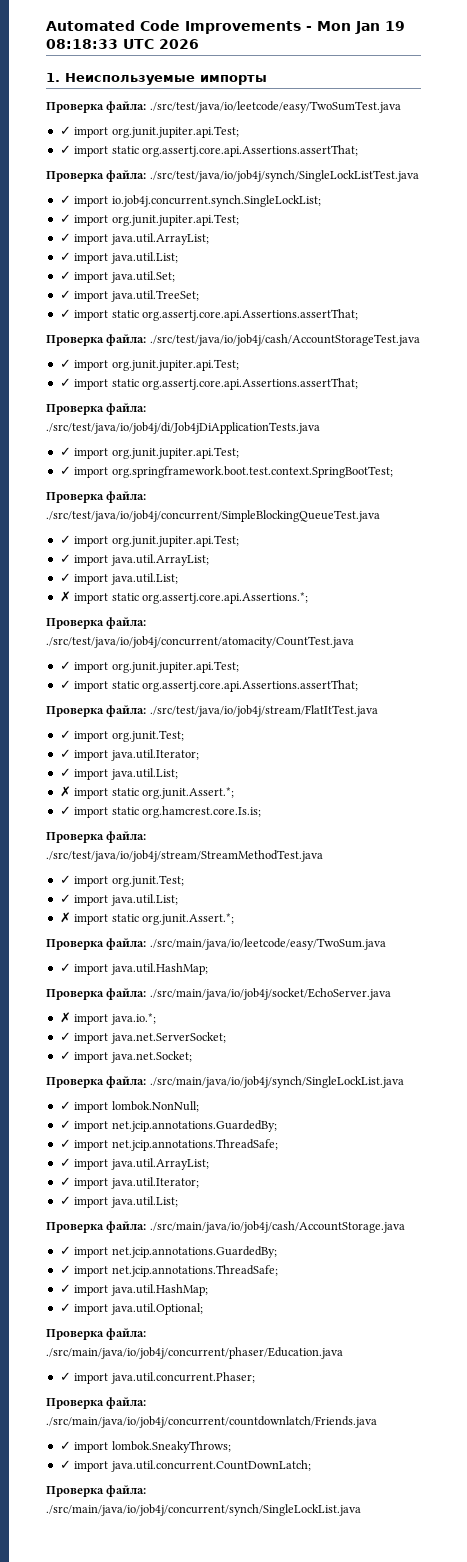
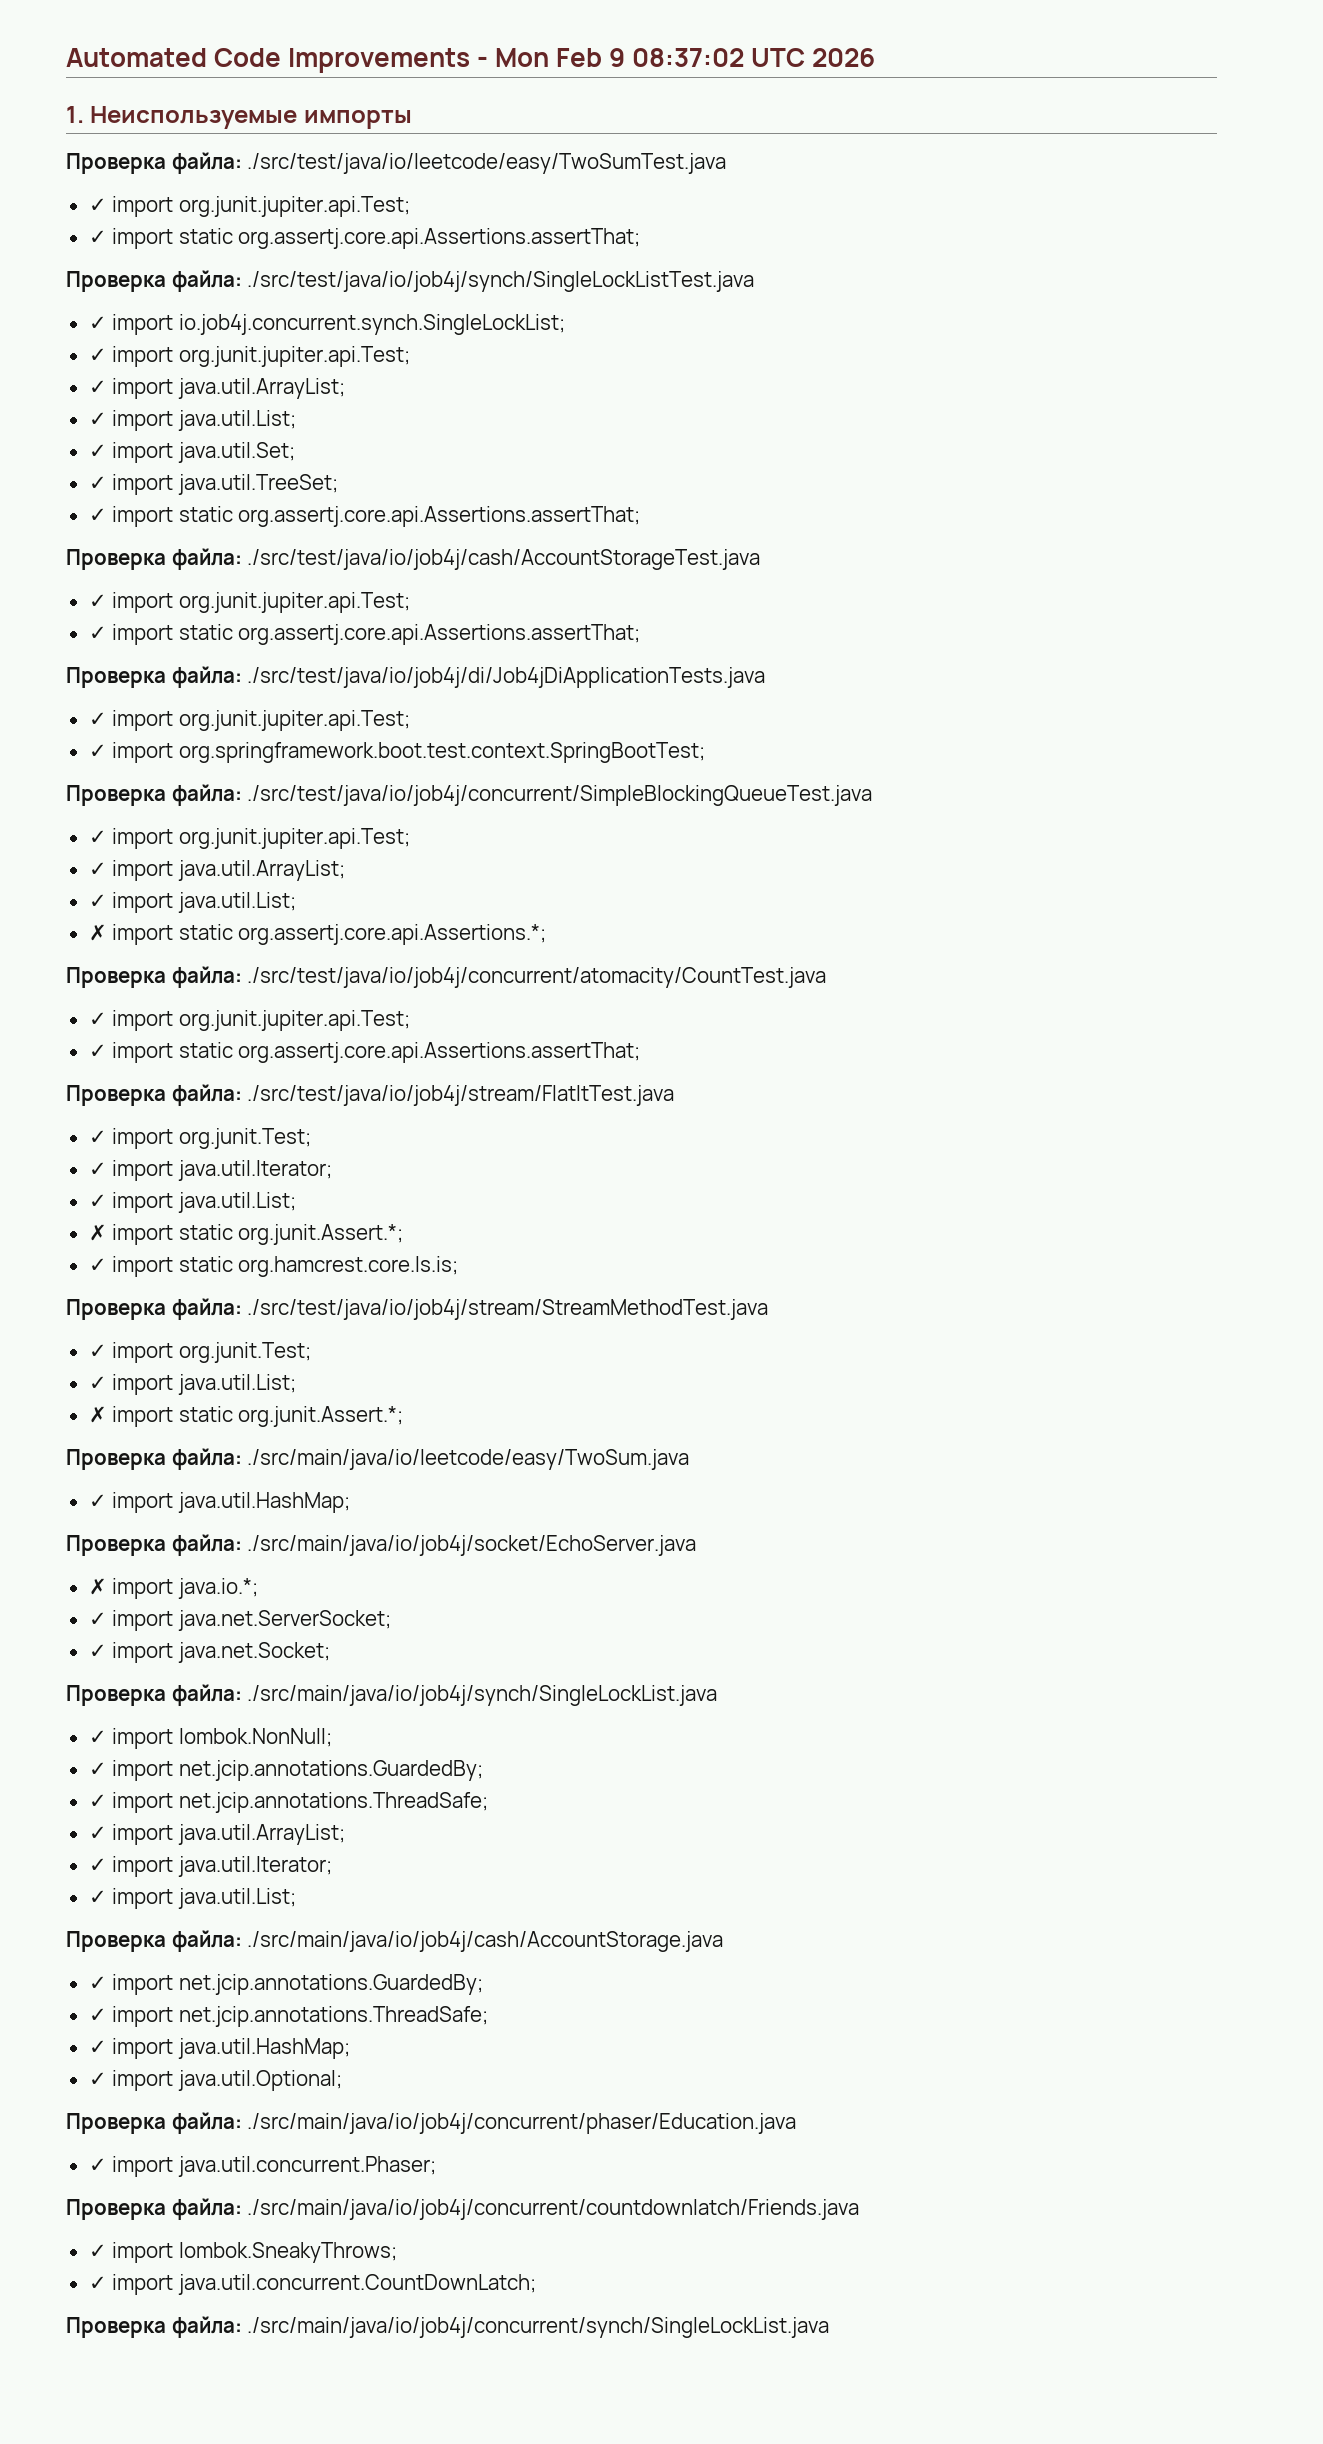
- Automated Code Improvements - Mon Jan 19 08:18:33 UTC 2026
+ Automated Code Improvements - Mon Feb 9 08:37:02 UTC 2026

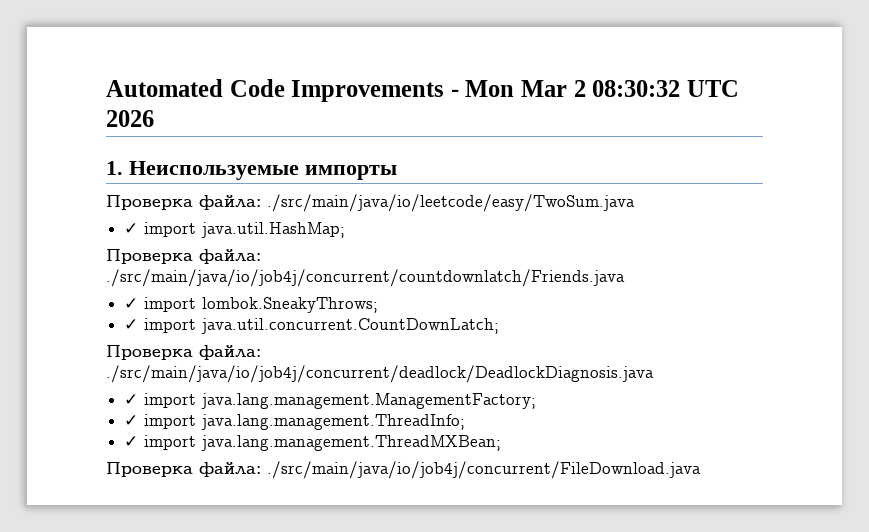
- Automated Code Improvements - Mon Feb 9 08:37:02 UTC 2026
+ Automated Code Improvements - Mon Mar 2 08:30:32 UTC 2026
- Проверка файла: ./src/test/java/io/leetcode/easy/TwoSumTest.java
- ✓ import org.junit.jupiter.api.Test;
- ✓ import static org.assertj.core.api.Assertions.assertThat;
- Проверка файла: ./src/test/java/io/job4j/synch/SingleLockListTest.java
- ✓ import io.job4j.concurrent.synch.SingleLockList;
- ✓ import org.junit.jupiter.api.Test;
- ✓ import java.util.ArrayList;
- ✓ import java.util.List;
- ✓ import java.util.Set;
- ✓ import java.util.TreeSet;
- ✓ import static org.assertj.core.api.Assertions.assertThat;
- Проверка файла: ./src/test/java/io/job4j/cash/AccountStorageTest.java
- ✓ import org.junit.jupiter.api.Test;
- ✓ import static org.assertj.core.api.Assertions.assertThat;
- Проверка файла: ./src/test/java/io/job4j/di/Job4jDiApplicationTests.java
- ✓ import org.junit.jupiter.api.Test;
- ✓ import org.springframework.boot.test.context.SpringBootTest;
- Проверка файла: ./src/test/java/io/job4j/concurrent/SimpleBlockingQueueTest.java
- ✓ import org.junit.jupiter.api.Test;
- ✓ import java.util.ArrayList;
- ✓ import java.util.List;
- ✗ import static org.assertj.core.api.Assertions.*;
- Проверка файла: ./src/test/java/io/job4j/concurrent/atomacity/CountTest.java
- ✓ import org.junit.jupiter.api.Test;
- ✓ import static org.assertj.core.api.Assertions.assertThat;
- Проверка файла: ./src/test/java/io/job4j/stream/FlatItTest.java
- ✓ import org.junit.Test;
- ✓ import java.util.Iterator;
- ✓ import java.util.List;
- ✗ import static org.junit.Assert.*;
- ✓ import static org.hamcrest.core.Is.is;
- Проверка файла: ./src/test/java/io/job4j/stream/StreamMethodTest.java
- ✓ import org.junit.Test;
- ✓ import java.util.List;
- ✗ import static org.junit.Assert.*;
- Проверка файла: ./src/main/java/io/job4j/socket/EchoServer.java
- ✗ import java.io.*;
- ✓ import java.net.ServerSocket;
- ✓ import java.net.Socket;
- Проверка файла: ./src/main/java/io/job4j/synch/SingleLockList.java
- ✓ import lombok.NonNull;
- ✓ import net.jcip.annotations.GuardedBy;
- ✓ import net.jcip.annotations.ThreadSafe;
- ✓ import java.util.ArrayList;
- ✓ import java.util.Iterator;
- ✓ import java.util.List;
- Проверка файла: ./src/main/java/io/job4j/cash/AccountStorage.java
- ✓ import net.jcip.annotations.GuardedBy;
- ✓ import net.jcip.annotations.ThreadSafe;
- ✓ import java.util.HashMap;
- ✓ import java.util.Optional;
- Проверка файла: ./src/main/java/io/job4j/concurrent/phaser/Education.java
- ✓ import java.util.concurrent.Phaser;
- Проверка файла: ./src/main/java/io/job4j/concurrent/synch/SingleLockList.java
+ Проверка файла: ./src/main/java/io/job4j/concurrent/deadlock/DeadlockDiagnosis.java
+ ✓ import java.lang.management.ManagementFactory;
+ ✓ import java.lang.management.ThreadInfo;
+ ✓ import java.lang.management.ThreadMXBean;
+ Проверка файла: ./src/main/java/io/job4j/concurrent/FileDownload.java

